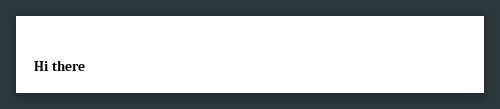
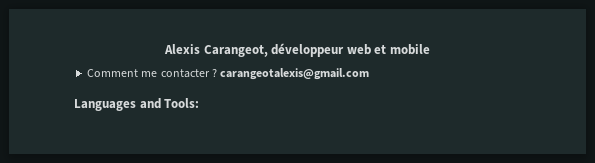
- Hi there
+ Alexis Carangeot, développeur web et mobile
+ Comment me contacter ? carangeotalexis@gmail.com
+ Languages and Tools:

